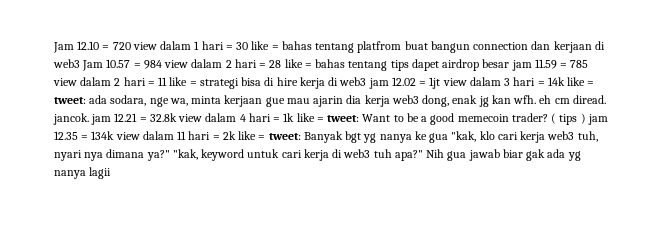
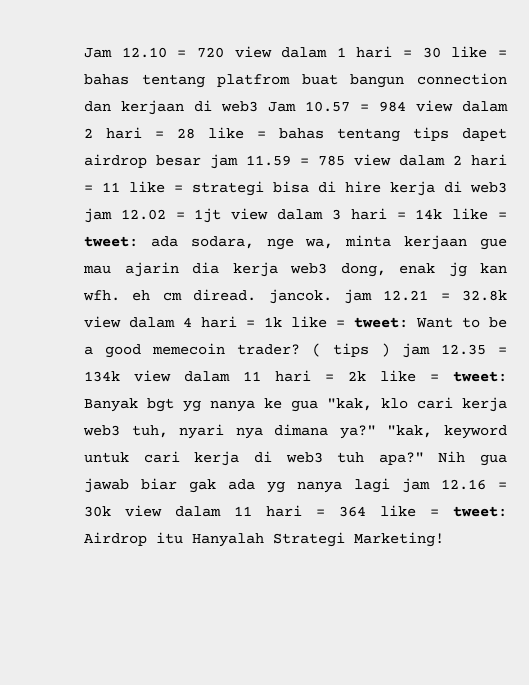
- Nih gua jawab biar gak ada yg nanya lagii
+ Nih gua jawab biar gak ada yg nanya lagi jam 12.16 = 30k view dalam 11 hari = 364 like = tweet: Airdrop itu Hanyalah Strategi Marketing!

